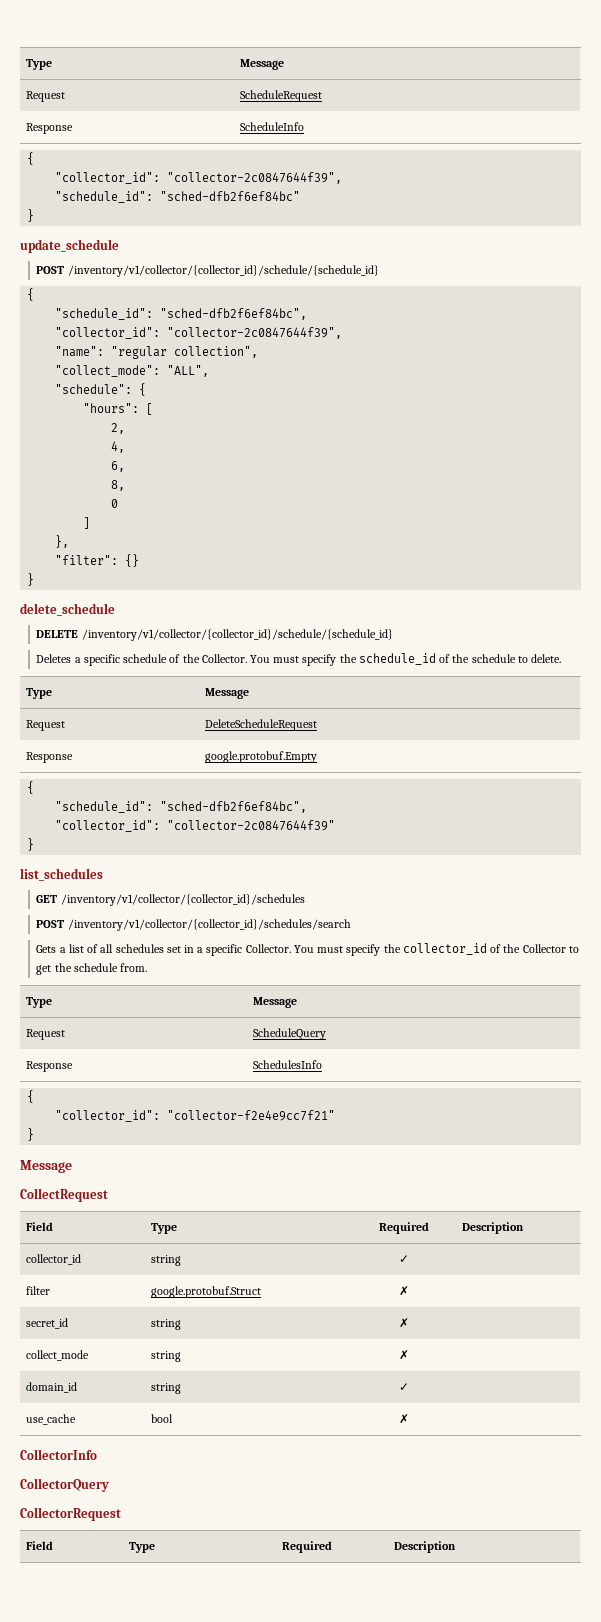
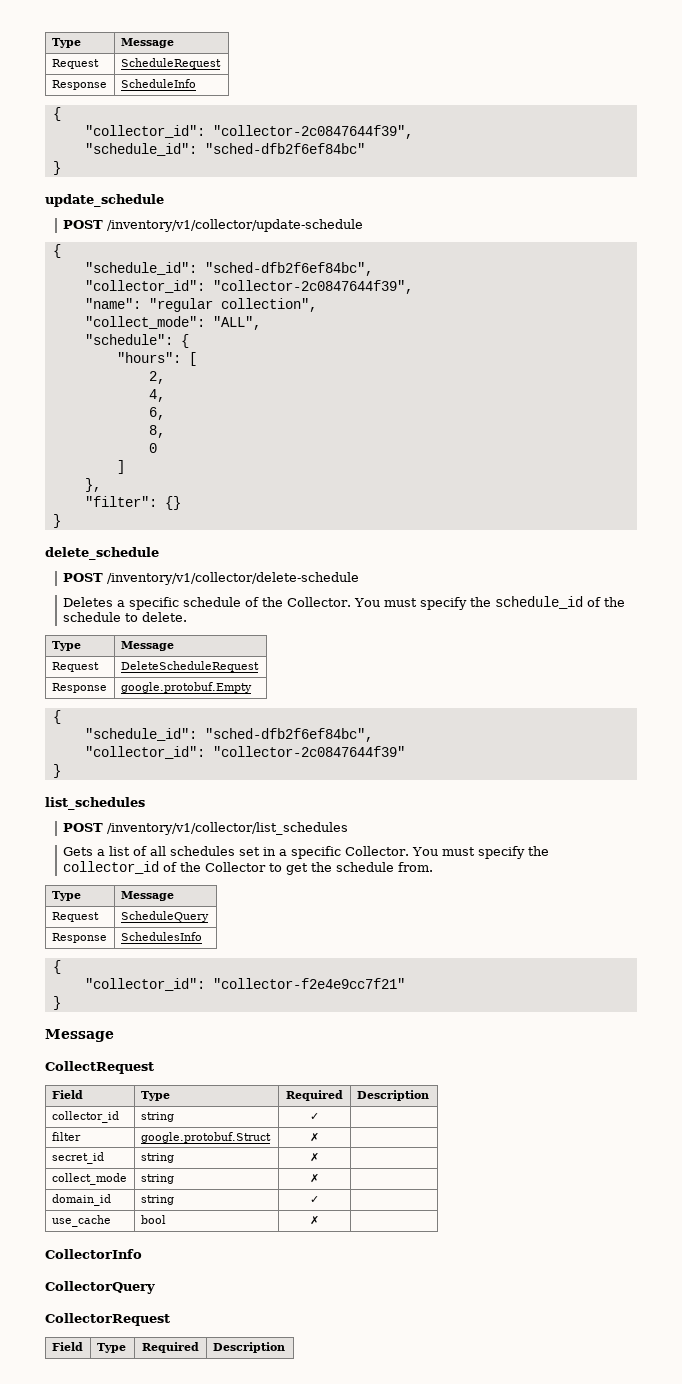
- POST /inventory/v1/collector/{collector_id}/schedule/{schedule_id}
+ POST /inventory/v1/collector/update-schedule
- DELETE /inventory/v1/collector/{collector_id}/schedule/{schedule_id}
+ POST /inventory/v1/collector/delete-schedule
- GET /inventory/v1/collector/{collector_id}/schedules
- POST /inventory/v1/collector/{collector_id}/schedules/search
+ POST /inventory/v1/collector/list_schedules

